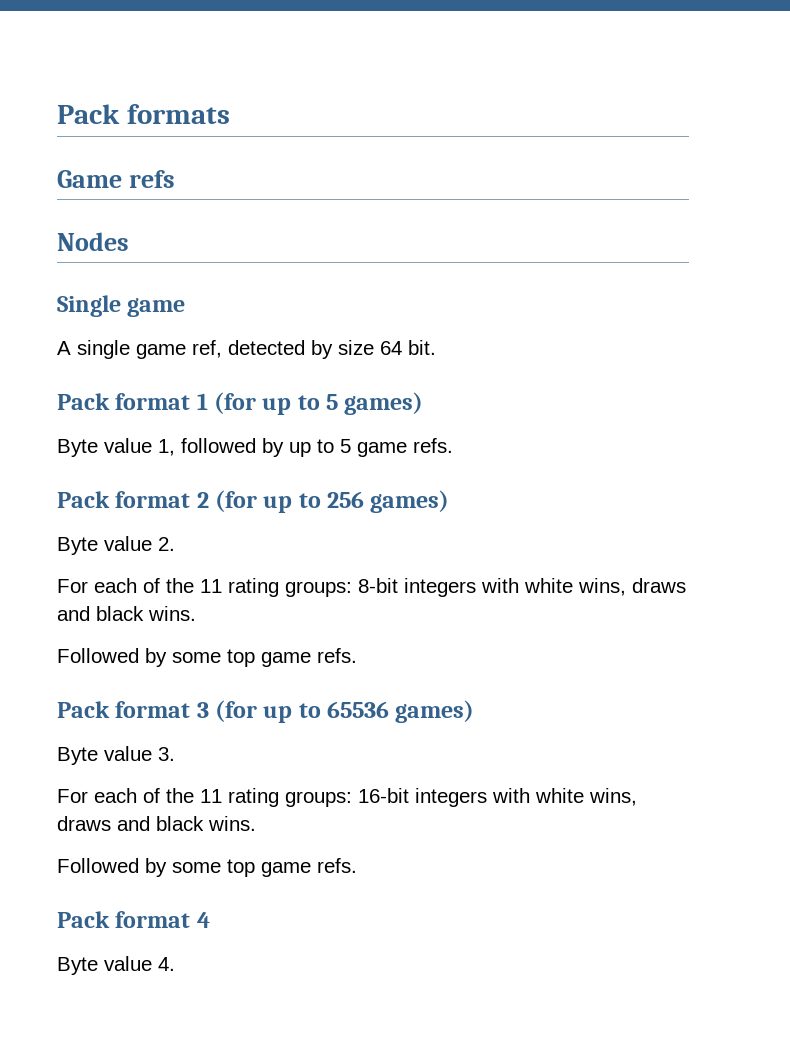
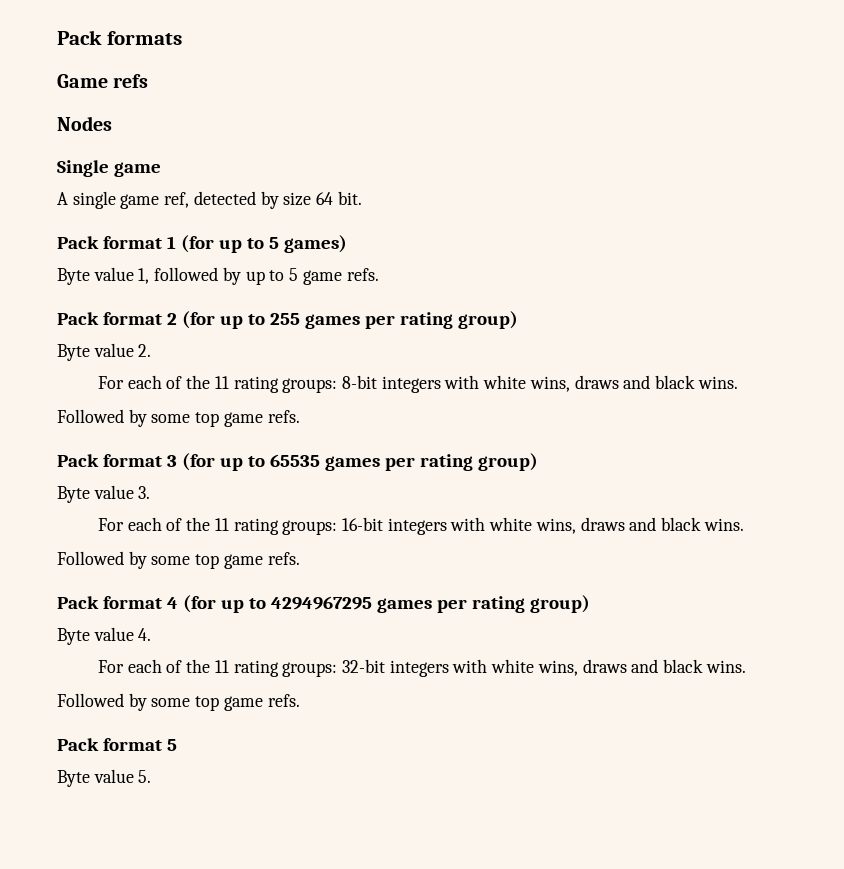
- Pack format 2 (for up to 256 games)
+ Pack format 2 (for up to 255 games per rating group)
- Pack format 3 (for up to 65536 games)
+ Pack format 3 (for up to 65535 games per rating group)
- Pack format 4
+ Pack format 4 (for up to 4294967295 games per rating group)
  Byte value 4.
+ For each of the 11 rating groups: 32-bit integers with white wins, draws and black wins.
+ Followed by some top game refs.
+ Pack format 5
+ Byte value 5.

